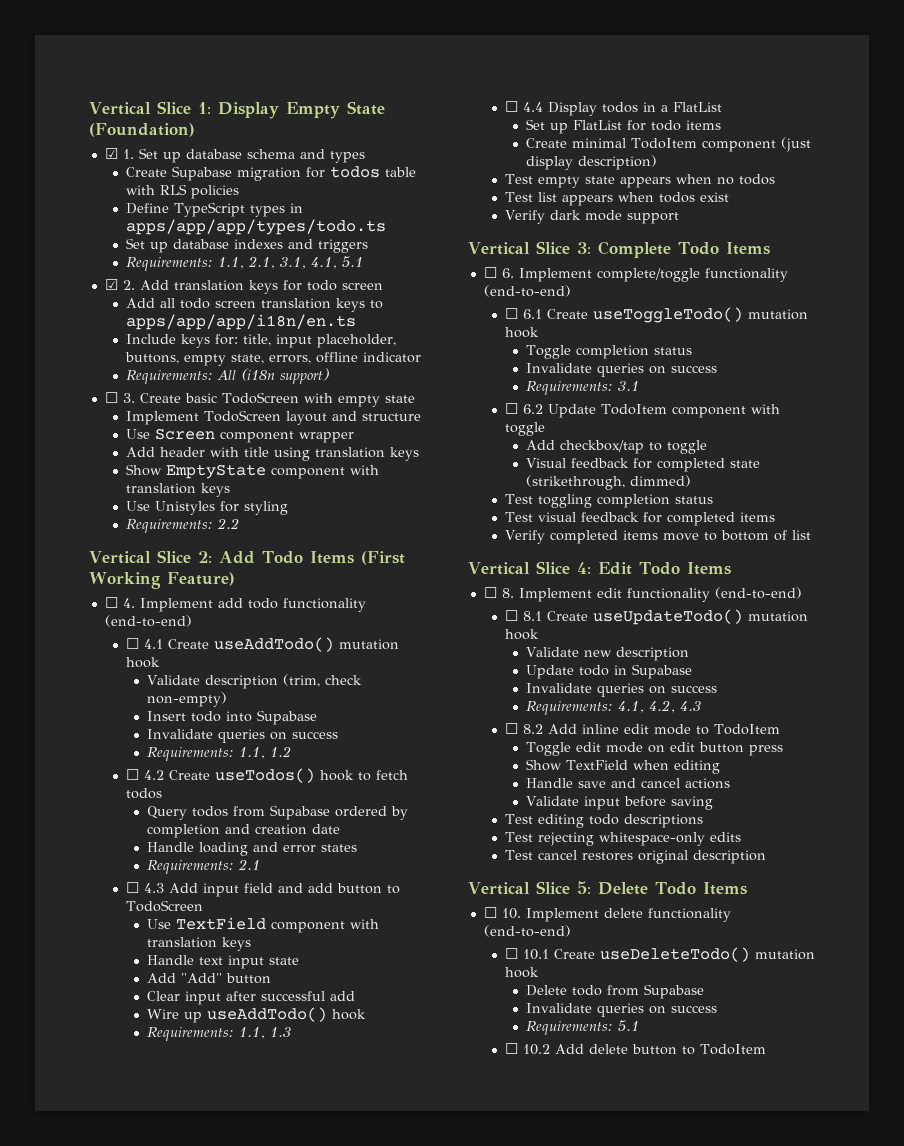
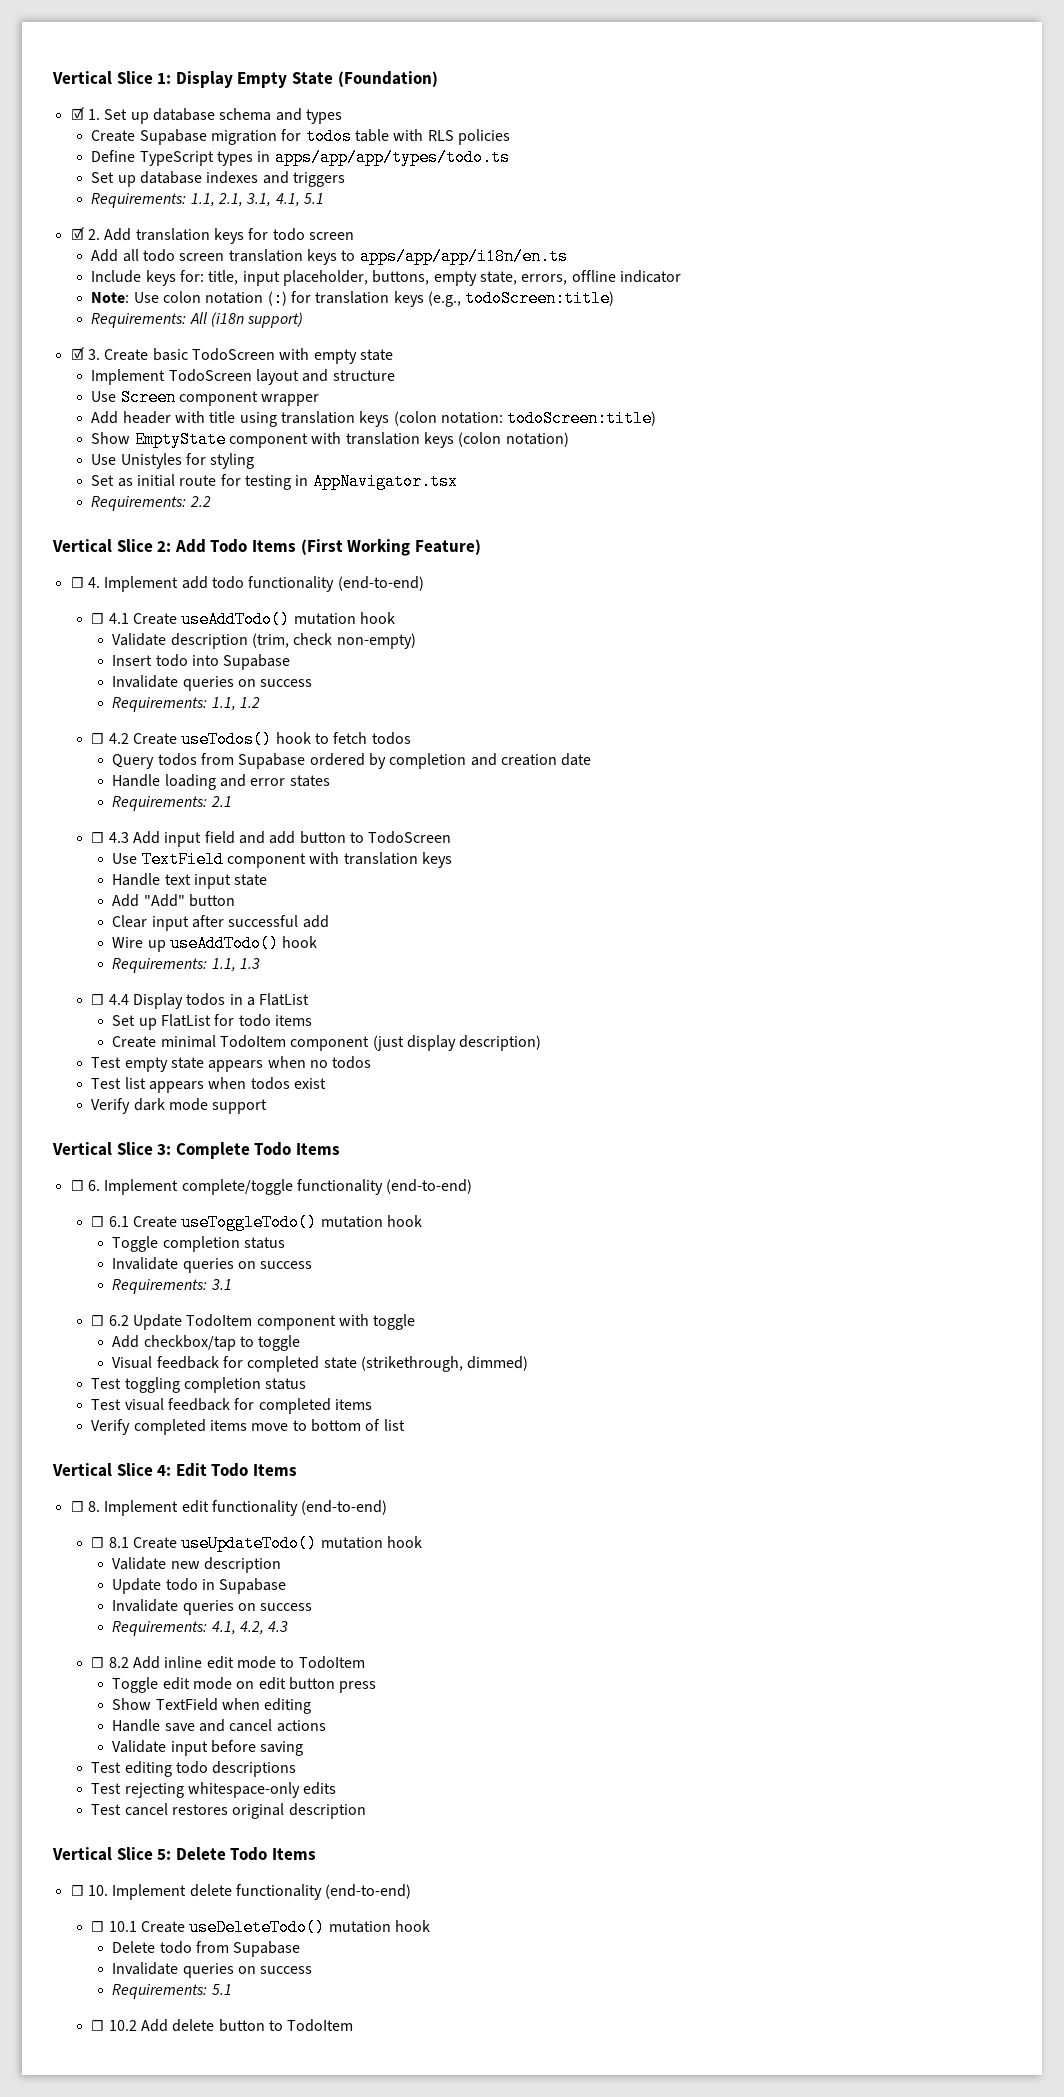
+ Note: Use colon notation (:) for translation keys (e.g., todoScreen:title)
- ☐ 3. Create basic TodoScreen with empty state
+ ☑ 3. Create basic TodoScreen with empty state
- Add header with title using translation keys
+ Add header with title using translation keys (colon notation: todoScreen:title)
- Show EmptyState component with translation keys
+ Show EmptyState component with translation keys (colon notation)
+ Set as initial route for testing in AppNavigator.tsx

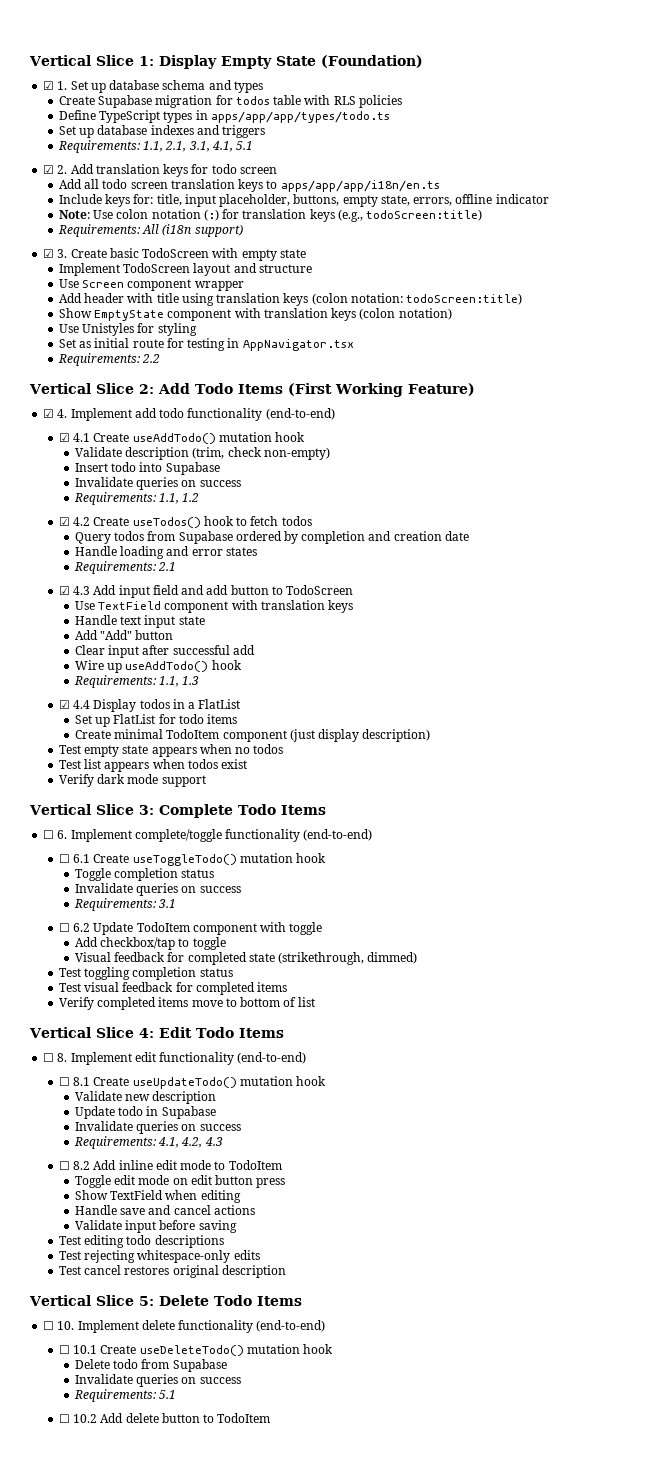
- ☐ 4. Implement add todo functionality (end-to-end)
+ ☑ 4. Implement add todo functionality (end-to-end)
- ☐ 4.1 Create useAddTodo() mutation hook
+ ☑ 4.1 Create useAddTodo() mutation hook
- ☐ 4.2 Create useTodos() hook to fetch todos
+ ☑ 4.2 Create useTodos() hook to fetch todos
- ☐ 4.3 Add input field and add button to TodoScreen
+ ☑ 4.3 Add input field and add button to TodoScreen
- ☐ 4.4 Display todos in a FlatList
+ ☑ 4.4 Display todos in a FlatList

